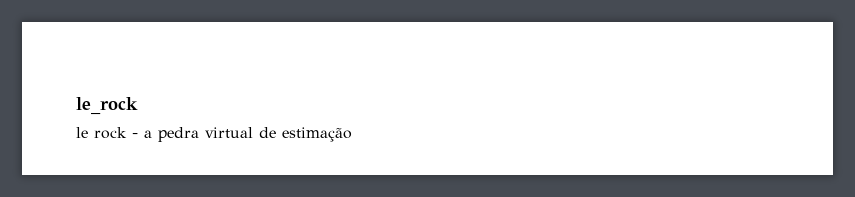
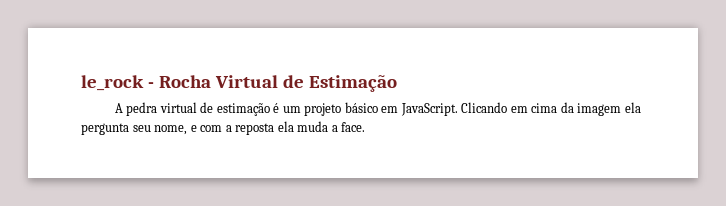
- le_rock
- le rock - a pedra virtual de estimação
+ le_rock - Rocha Virtual de Estimação
+ A pedra virtual de estimação é um projeto básico em JavaScript. Clicando em cima da imagem ela pergunta seu nome, e com a reposta ela muda a face.

